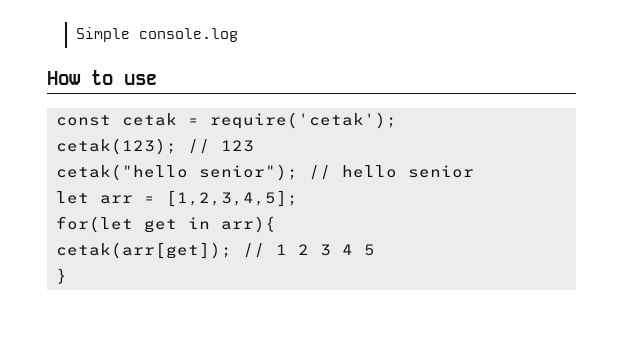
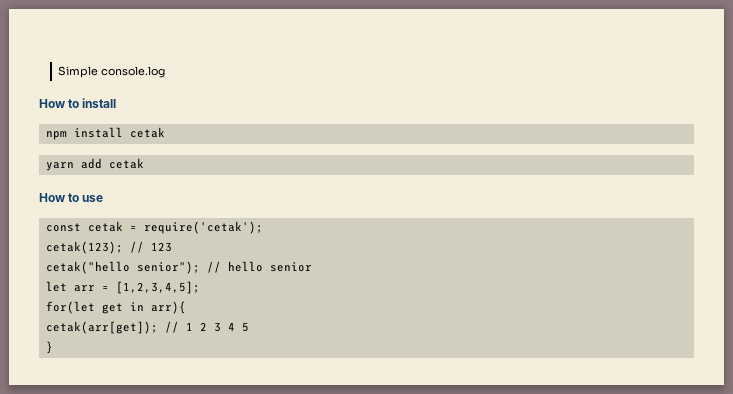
+ How to install
+ npm install cetak
+ yarn add cetak

